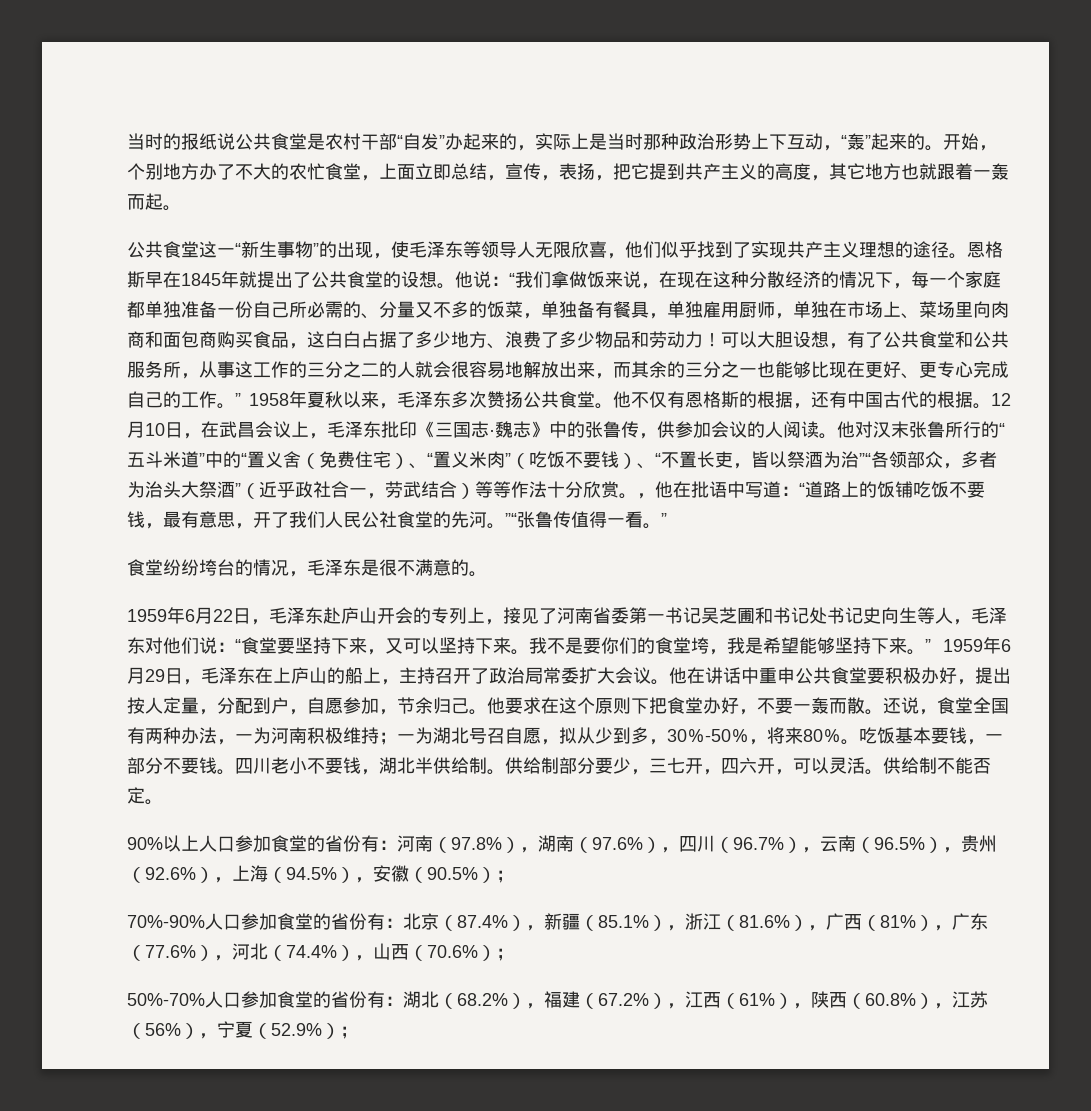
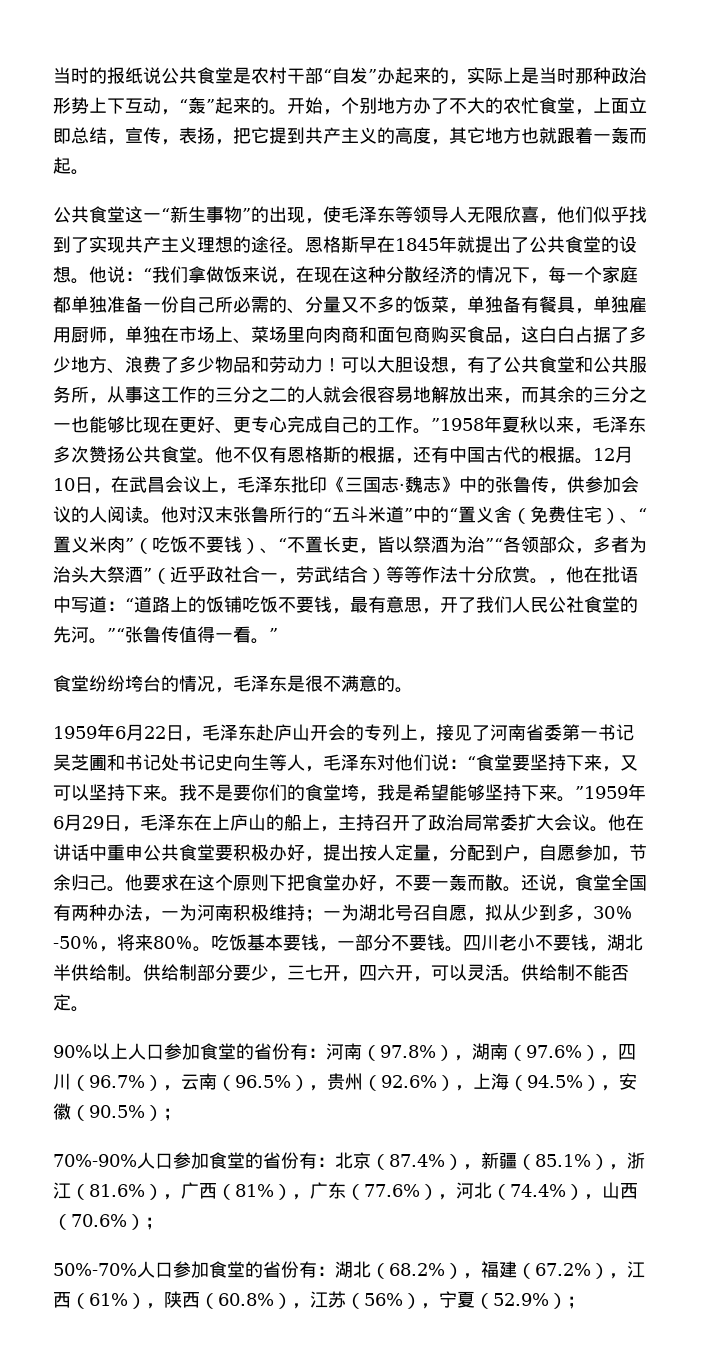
- 可以大胆设想，有了公共食堂和公共服务所，从事这工作的三分之二的人就会很容易地解放出来，而其余的三分之一也能够比现在更好、更专心完成自己的工作。” 1958年夏秋以来，毛泽东多次赞扬公共食堂。
+ 可以大胆设想，有了公共食堂和公共服务所，从事这工作的三分之二的人就会很容易地解放出来，而其余的三分之一也能够比现在更好、更专心完成自己的工作。”1958年夏秋以来，毛泽东多次赞扬公共食堂。
- 我不是要你们的食堂垮，我是希望能够坚持下来。” 1959年6月29日，毛泽东在上庐山的船上，主持召开了政治局常委扩大会议。
+ 我不是要你们的食堂垮，我是希望能够坚持下来。”1959年6月29日，毛泽东在上庐山的船上，主持召开了政治局常委扩大会议。

